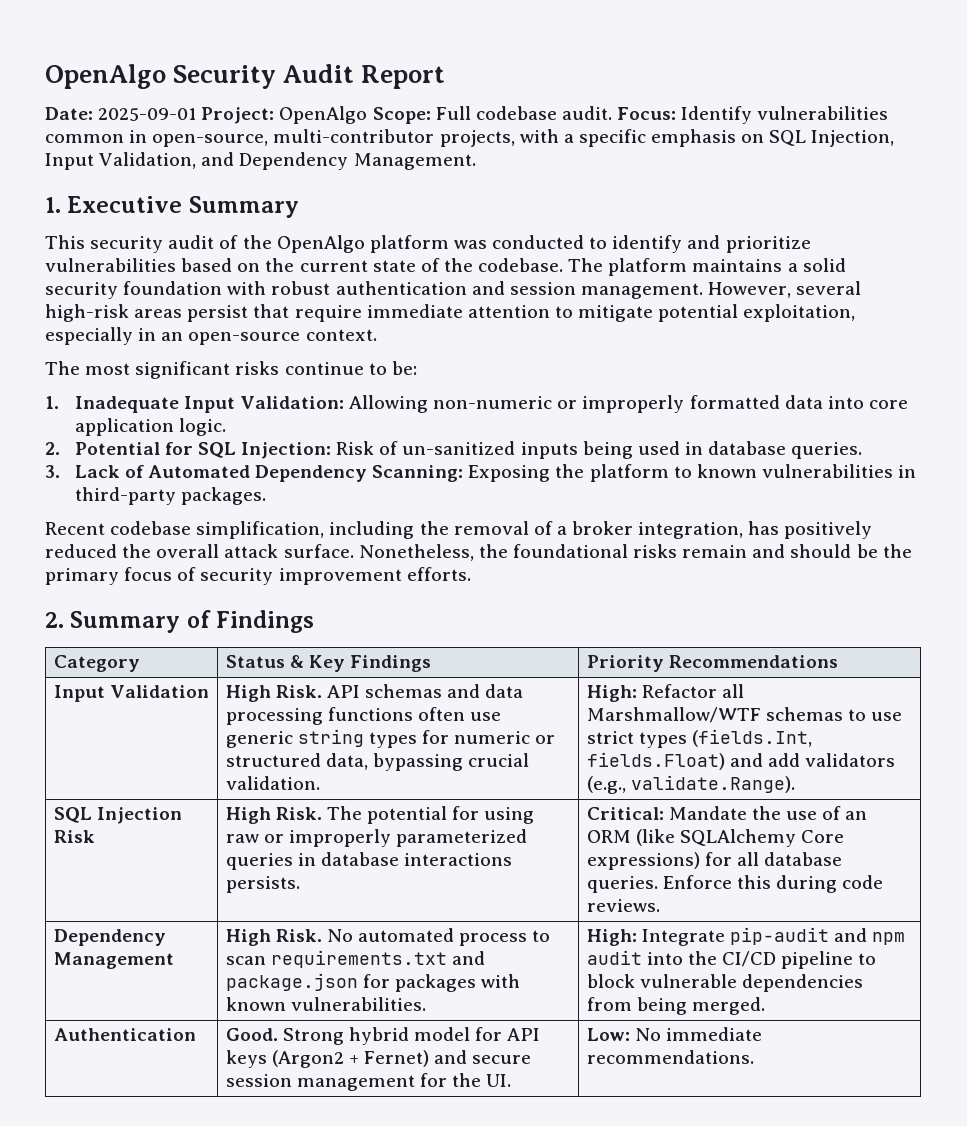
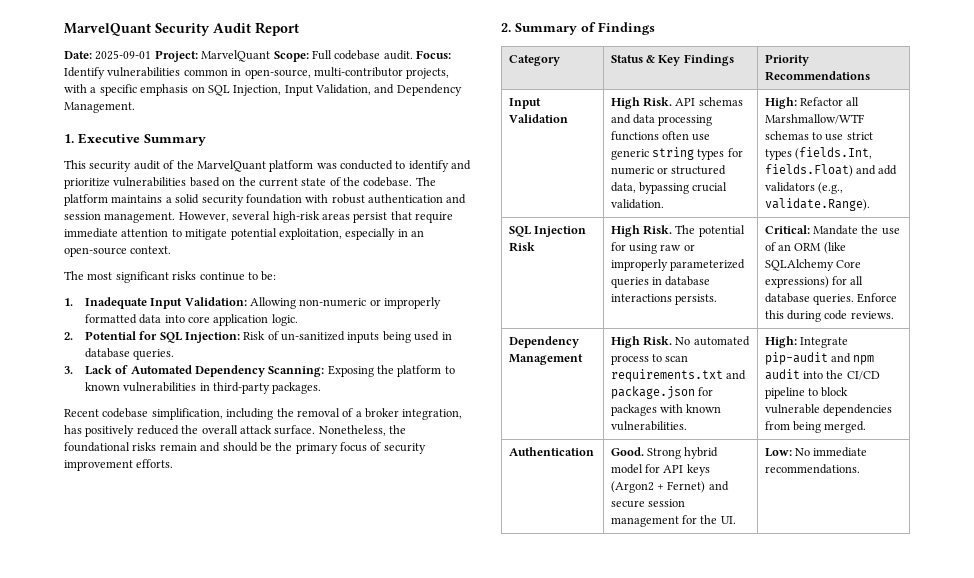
- OpenAlgo Security Audit Report
+ MarvelQuant Security Audit Report
- Date: 2025-09-01 Project: OpenAlgo Scope: Full codebase audit.
+ Date: 2025-09-01 Project: MarvelQuant Scope: Full codebase audit.
- This security audit of the OpenAlgo platform was conducted to identify and prioritize vulnerabilities based on the current state of the codebase.
+ This security audit of the MarvelQuant platform was conducted to identify and prioritize vulnerabilities based on the current state of the codebase.

